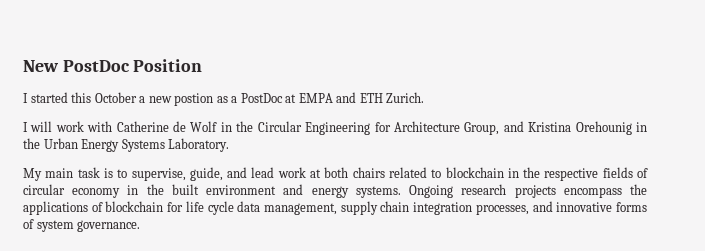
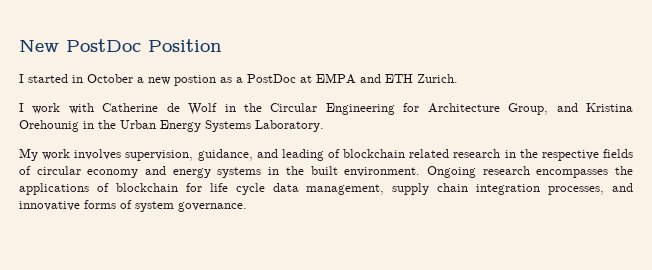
- I started this October a new postion as a PostDoc at EMPA and ETH Zurich.
+ I started in October a new postion as a PostDoc at EMPA and ETH Zurich.
- I will work with Catherine de Wolf in the Circular Engineering for Architecture Group, and Kristina Orehounig in the Urban Energy Systems Laboratory.
+ I work with Catherine de Wolf in the Circular Engineering for Architecture Group, and Kristina Orehounig in the Urban Energy Systems Laboratory.
- My main task is to supervise, guide, and lead work at both chairs related to blockchain in the respective fields of circular economy in the built environment and energy systems. Ongoing research projects encompass the applications of blockchain for life cycle data management, supply chain integration processes, and innovative forms of system governance.
+ My work involves supervision, guidance, and leading of blockchain related research in the respective fields of circular economy and energy systems in the built environment. Ongoing research encompasses the applications of blockchain for life cycle data management, supply chain integration processes, and innovative forms of system governance.

